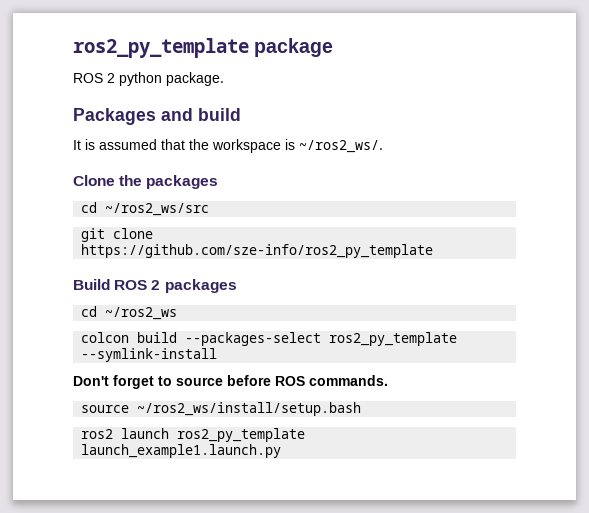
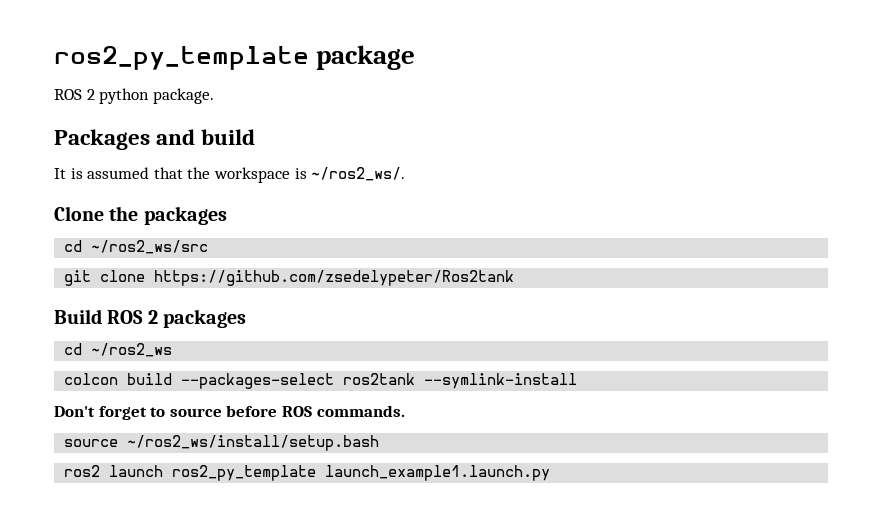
- git clone https://github.com/sze-info/ros2_py_template
+ git clone https://github.com/zsedelypeter/Ros2tank
- colcon build --packages-select ros2_py_template --symlink-install
+ colcon build --packages-select ros2tank --symlink-install

